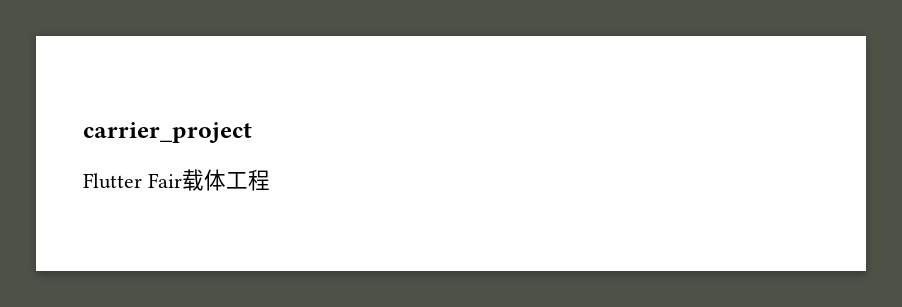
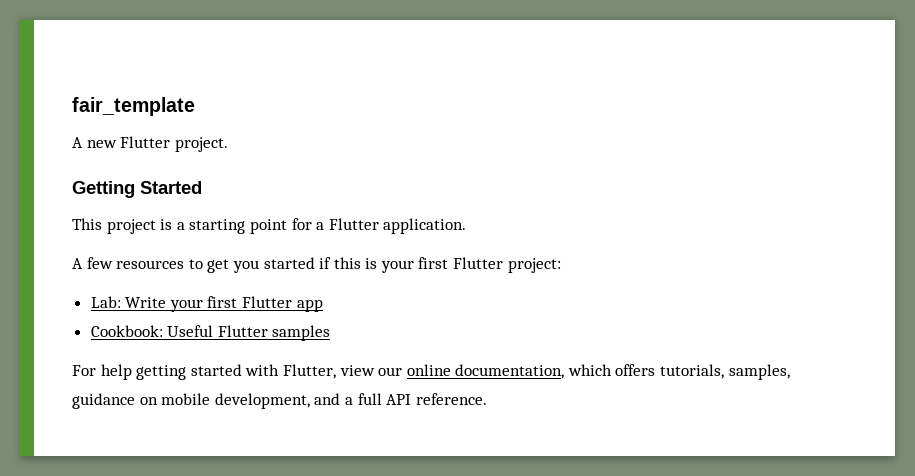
- carrier_project
- Flutter Fair载体工程
+ fair_template
+ A new Flutter project.
+ Getting Started
+ This project is a starting point for a Flutter application.
+ A few resources to get you started if this is your first Flutter project:
+ Lab: Write your first Flutter app
+ Cookbook: Useful Flutter samples
+ For help getting started with Flutter, view our online documentation, which offers tutorials, samples, guidance on mobile development, and a full API reference.

